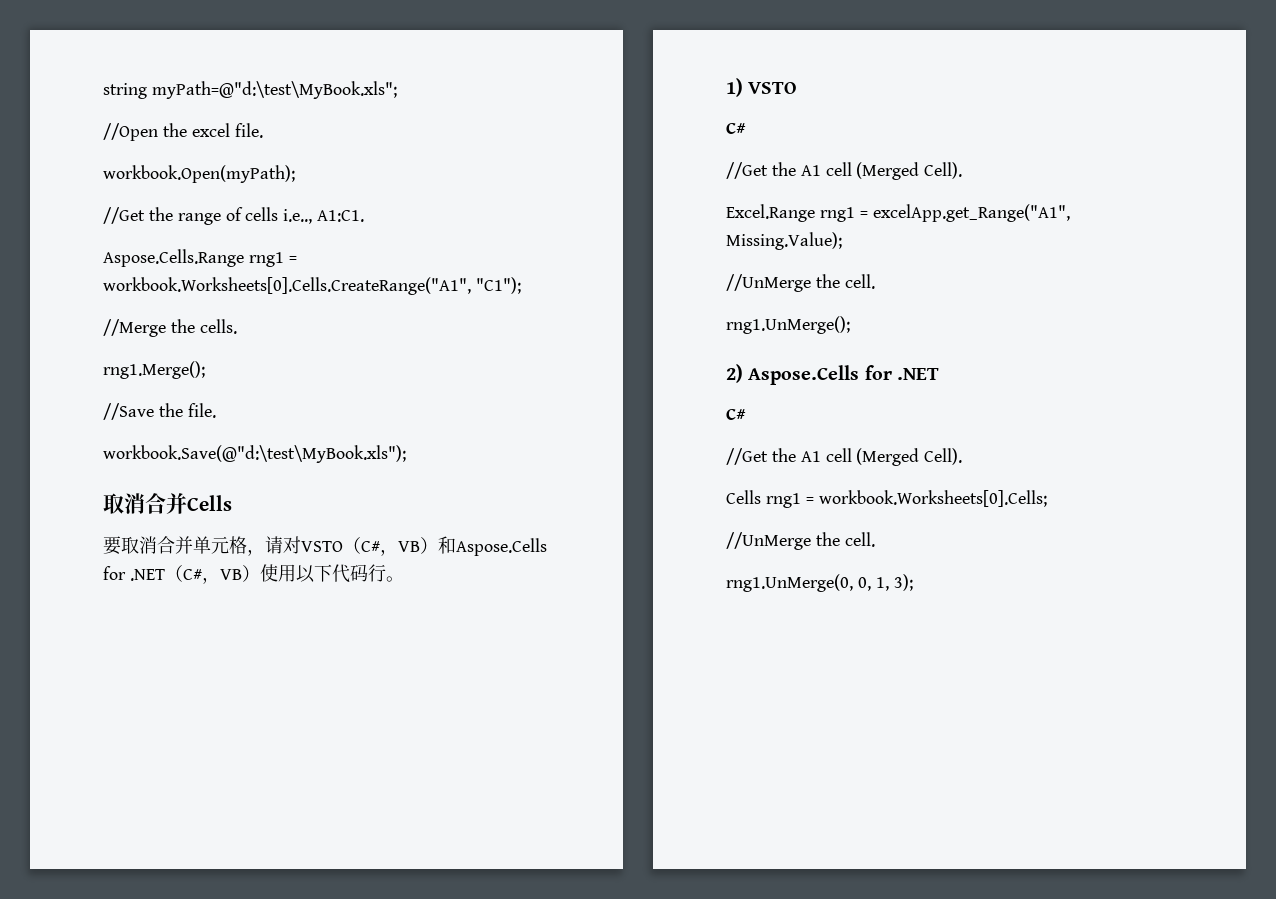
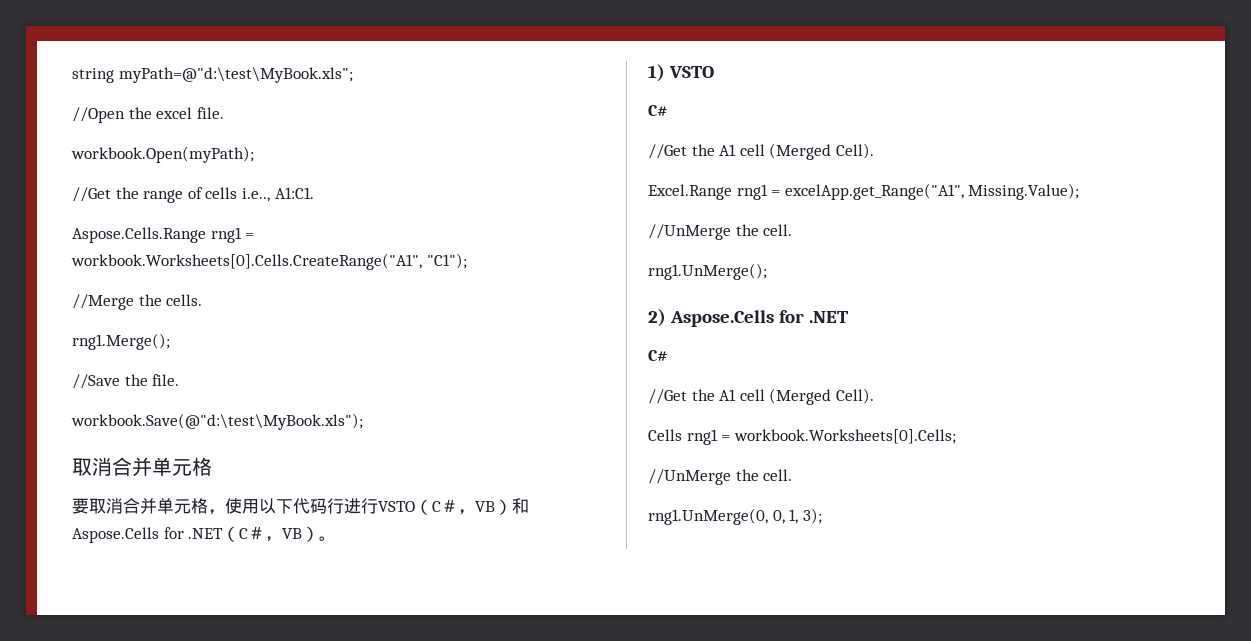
  workbook.Save(@"d:\test\MyBook.xls");
- 取消合并Cells
+ 取消合并单元格
- 要取消合并单元格，请对VSTO（C#，VB）和Aspose.Cells for .NET（C#，VB）使用以下代码行。
+ 要取消合并单元格，使用以下代码行进行VSTO（C＃，VB）和Aspose.Cells for .NET（C＃，VB）。

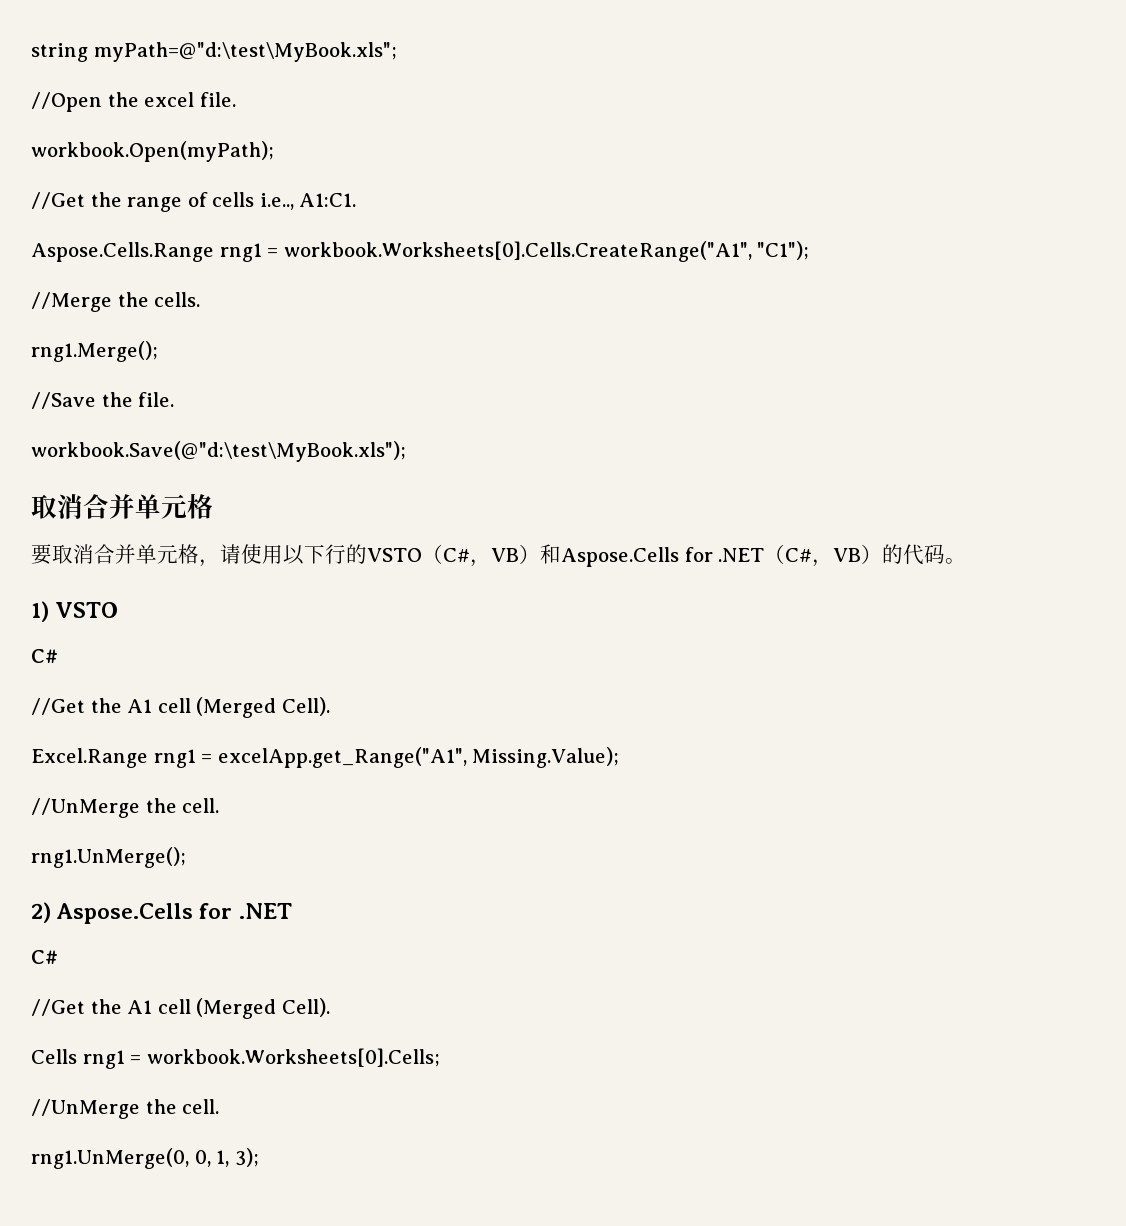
- 要取消合并单元格，使用以下代码行进行VSTO（C＃，VB）和Aspose.Cells for .NET（C＃，VB）。
+ 要取消合并单元格，请使用以下行的VSTO（C#，VB）和Aspose.Cells for .NET（C#，VB）的代码。

